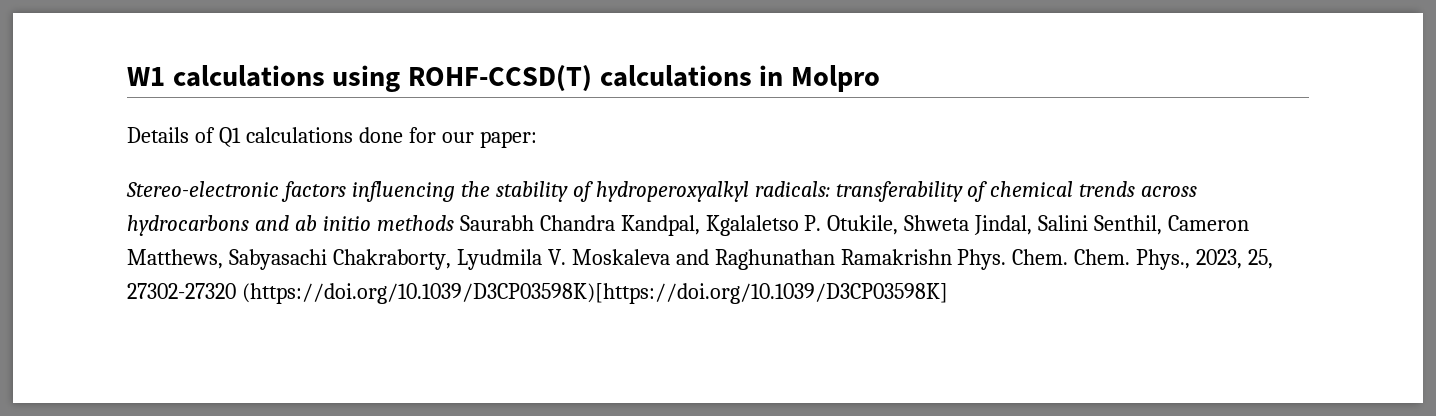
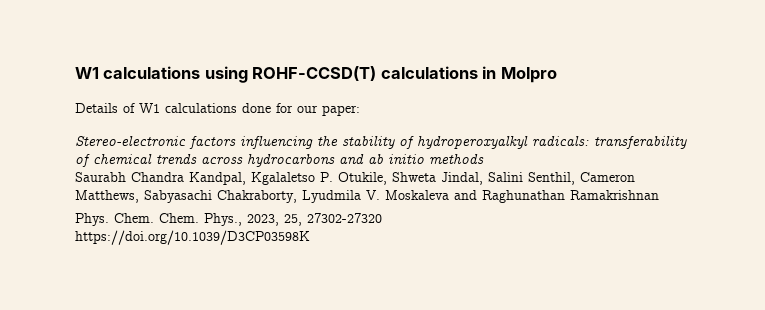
- Details of Q1 calculations done for our paper:
+ Details of W1 calculations done for our paper:
- Stereo-electronic factors influencing the stability of hydroperoxyalkyl radicals: transferability of chemical trends across hydrocarbons and ab initio methods Saurabh Chandra Kandpal, Kgalaletso P. Otukile, Shweta Jindal, Salini Senthil, Cameron Matthews, Sabyasachi Chakraborty, Lyudmila V. Moskaleva and Raghunathan Ramakrishn Phys.
+ Stereo-electronic factors influencing the stability of hydroperoxyalkyl radicals: transferability of chemical trends across hydrocarbons and ab initio methods
+ Saurabh Chandra Kandpal, Kgalaletso P. Otukile, Shweta Jindal, Salini Senthil, Cameron Matthews, Sabyasachi Chakraborty, Lyudmila V. Moskaleva and Raghunathan Ramakrishnan
+ Phys.
- Phys., 2023, 25, 27302-27320 (https://doi.org/10.1039/D3CP03598K)[https://doi.org/10.1039/D3CP03598K]
+ Phys., 2023, 25, 27302-27320
+ https://doi.org/10.1039/D3CP03598K

